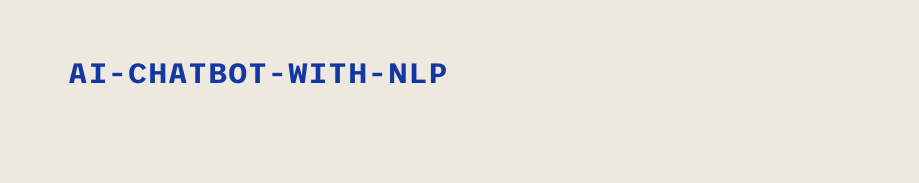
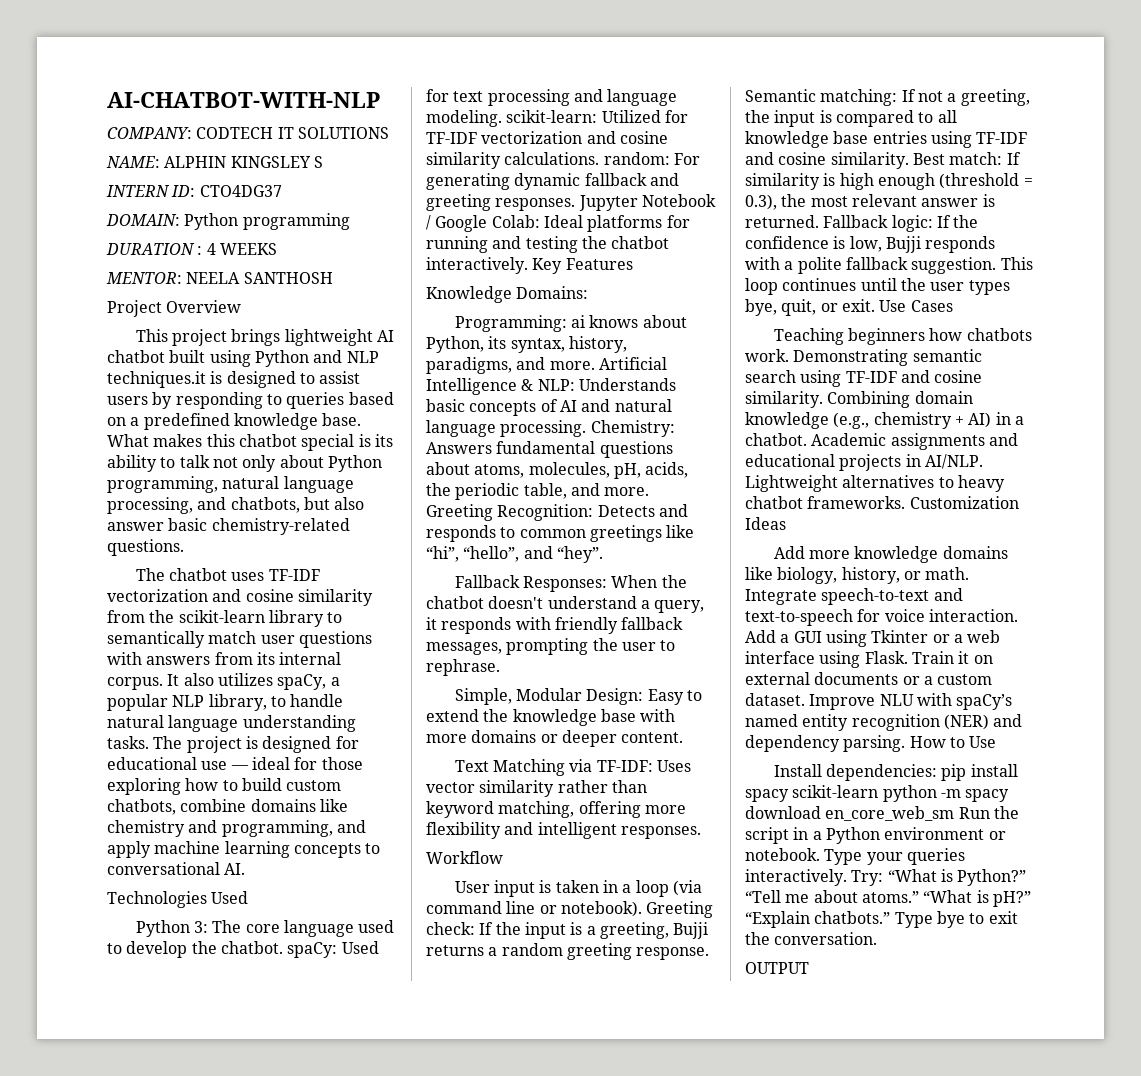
+ COMPANY: CODTECH IT SOLUTIONS
+ NAME: ALPHIN KINGSLEY S
+ INTERN ID: CTO4DG37
+ DOMAIN: Python programming
+ DURATION : 4 WEEKS
+ MENTOR: NEELA SANTHOSH
+ Project Overview
+ This project brings lightweight AI chatbot built using Python and NLP techniques.it is designed to assist users by responding to queries based on a predefined knowledge base. What makes this chatbot special is its ability to talk not only about Python programming, natural language processing, and chatbots, but also answer basic chemistry-related questions.
+ The chatbot uses TF-IDF vectorization and cosine similarity from the scikit-learn library to semantically match user questions with answers from its internal corpus. It also utilizes spaCy, a popular NLP library, to handle natural language understanding tasks. The project is designed for educational use — ideal for those exploring how to build custom chatbots, combine domains like chemistry and programming, and apply machine learning concepts to conversational AI.
+ Technologies Used
+ Python 3: The core language used to develop the chatbot. spaCy: Used for text processing and language modeling. scikit-learn: Utilized for TF-IDF vectorization and cosine similarity calculations. random: For generating dynamic fallback and greeting responses. Jupyter Notebook / Google Colab: Ideal platforms for running and testing the chatbot interactively. Key Features
+ Knowledge Domains:
+ Programming: ai knows about Python, its syntax, history, paradigms, and more. Artificial Intelligence & NLP: Understands basic concepts of AI and natural language processing. Chemistry: Answers fundamental questions about atoms, molecules, pH, acids, the periodic table, and more. Greeting Recognition: Detects and responds to common greetings like “hi”, “hello”, and “hey”.
+ Fallback Responses: When the chatbot doesn't understand a query, it responds with friendly fallback messages, prompting the user to rephrase.
+ Simple, Modular Design: Easy to extend the knowledge base with more domains or deeper content.
+ Text Matching via TF-IDF: Uses vector similarity rather than keyword matching, offering more flexibility and intelligent responses.
+ Workflow
+ User input is taken in a loop (via command line or notebook). Greeting check: If the input is a greeting, Bujji returns a random greeting response. Semantic matching: If not a greeting, the input is compared to all knowledge base entries using TF-IDF and cosine similarity. Best match: If similarity is high enough (threshold = 0.3), the most relevant answer is returned. Fallback logic: If the confidence is low, Bujji responds with a polite fallback suggestion. This loop continues until the user types bye, quit, or exit. Use Cases
+ Teaching beginners how chatbots work. Demonstrating semantic search using TF-IDF and cosine similarity. Combining domain knowledge (e.g., chemistry + AI) in a chatbot. Academic assignments and educational projects in AI/NLP. Lightweight alternatives to heavy chatbot frameworks. Customization Ideas
+ Add more knowledge domains like biology, history, or math. Integrate speech-to-text and text-to-speech for voice interaction. Add a GUI using Tkinter or a web interface using Flask. Train it on external documents or a custom dataset. Improve NLU with spaCy’s named entity recognition (NER) and dependency parsing. How to Use
+ Install dependencies: pip install spacy scikit-learn python -m spacy download en_core_web_sm Run the script in a Python environment or notebook. Type your queries interactively. Try: “What is Python?” “Tell me about atoms.” “What is pH?” “Explain chatbots.” Type bye to exit the conversation.
+ OUTPUT

